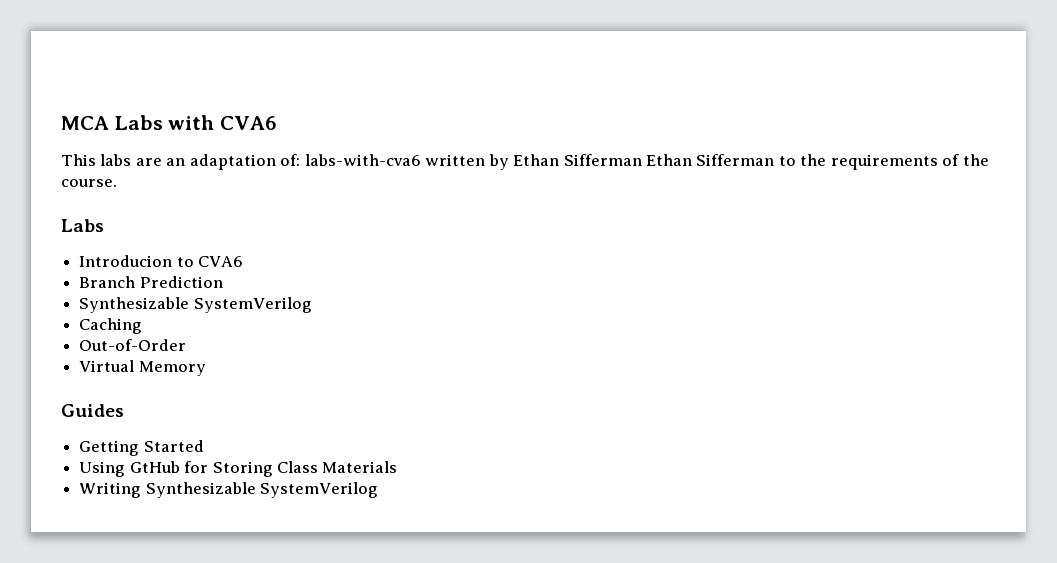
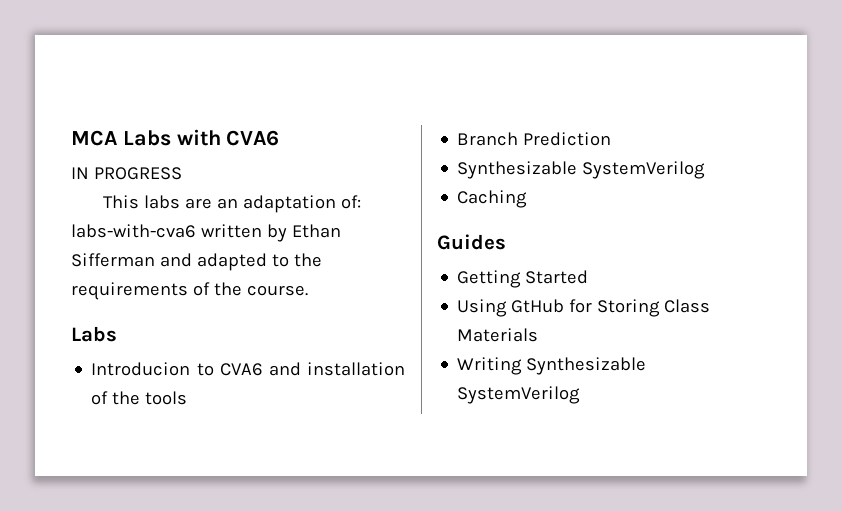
+ IN PROGRESS
- This labs are an adaptation of: labs-with-cva6 written by Ethan Sifferman Ethan Sifferman to the requirements of the course.
+ This labs are an adaptation of: labs-with-cva6 written by Ethan Sifferman and adapted to the requirements of the course.
- Introducion to CVA6
+ Introducion to CVA6 and installation of the tools
- Out-of-Order
- Virtual Memory

